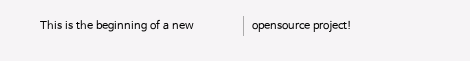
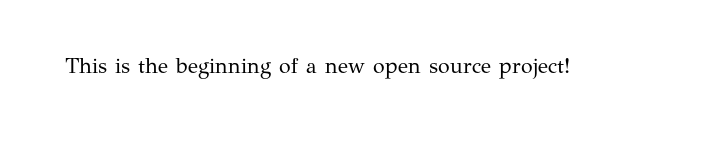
- This is the beginning of a new opensource project!
+ This is the beginning of a new open source project!

